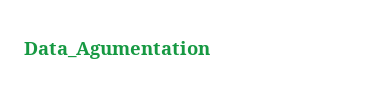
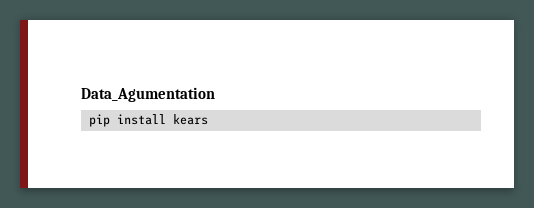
+ pip install kears

